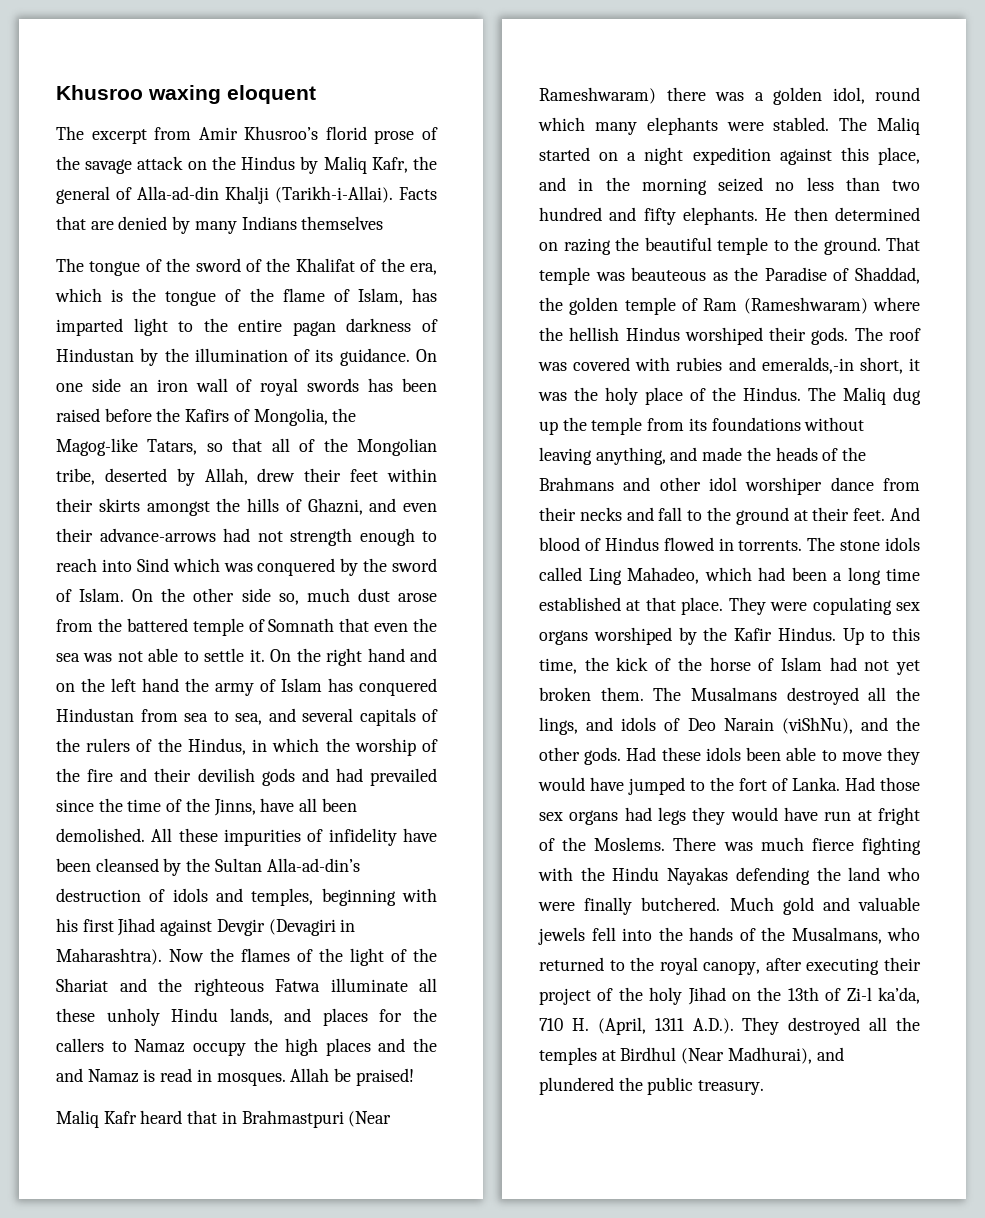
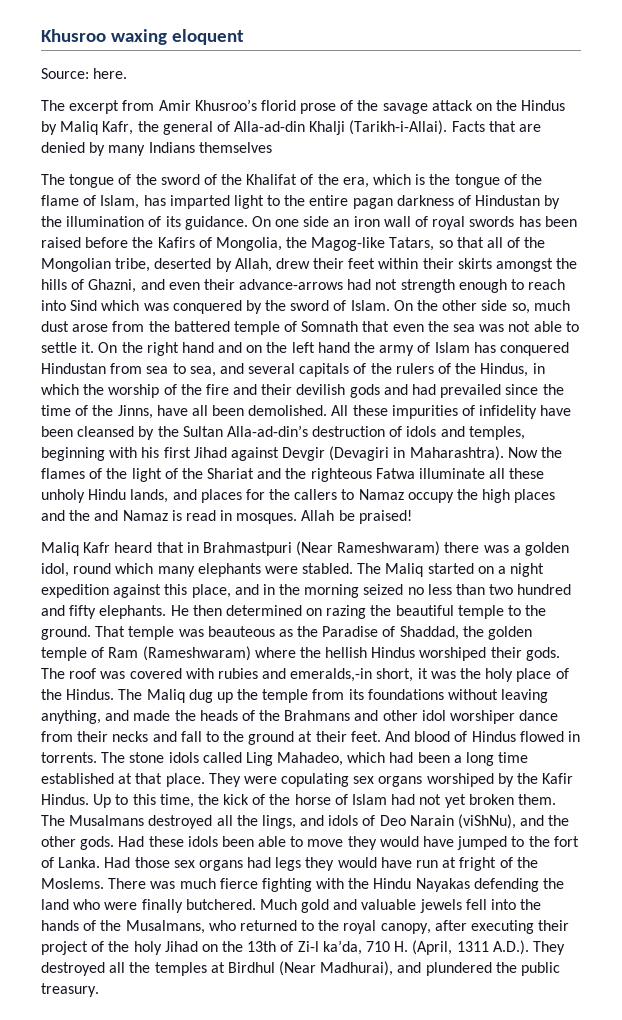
+ Source: here.

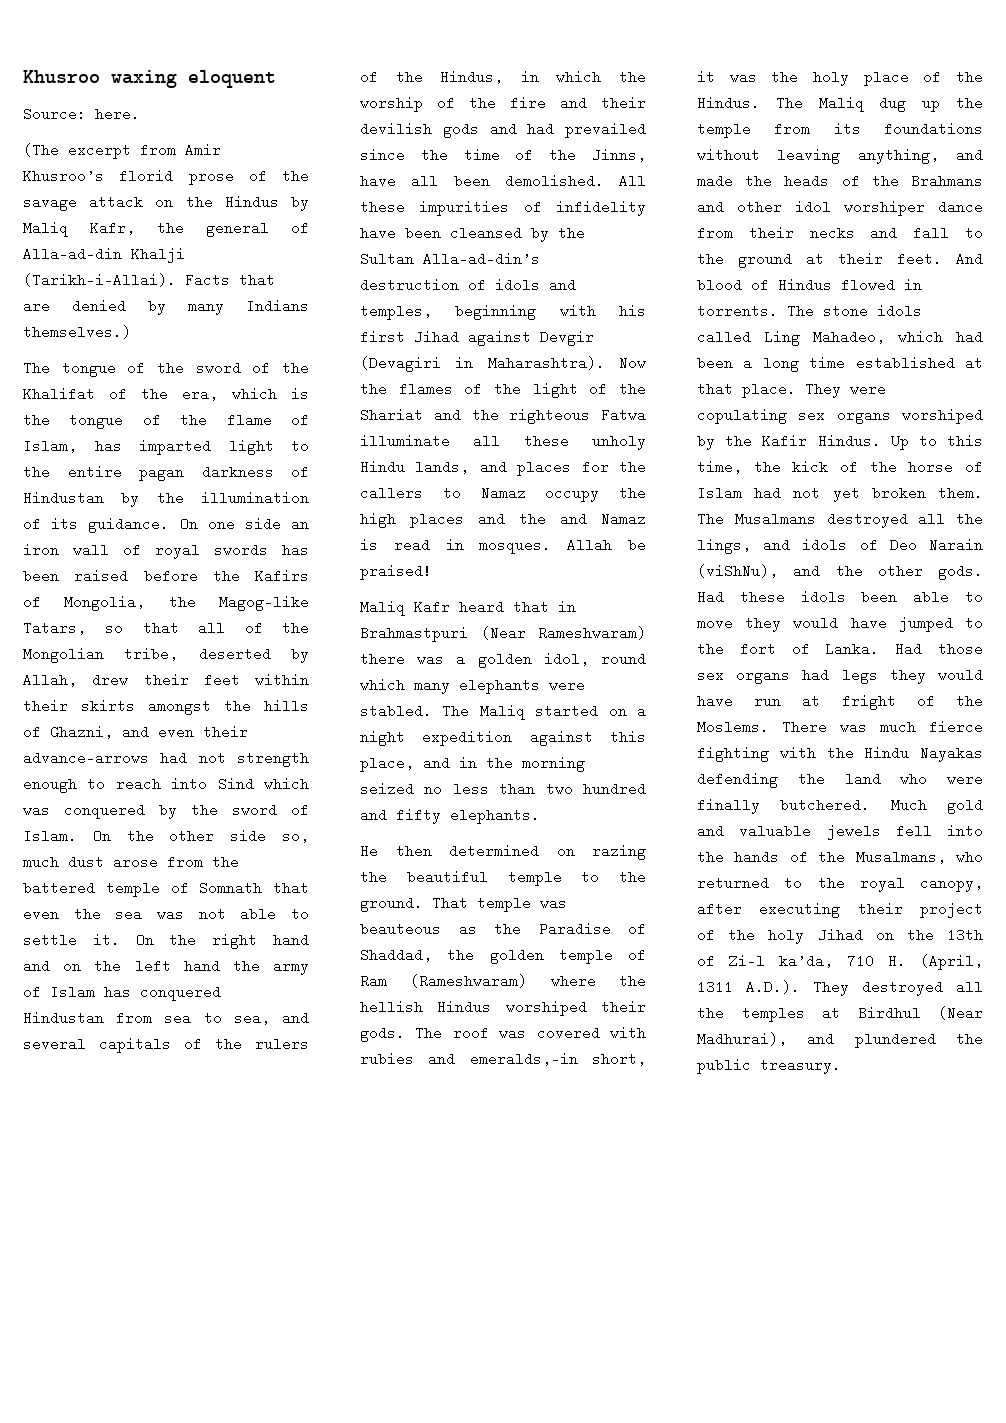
- The excerpt from Amir Khusroo’s florid prose of the savage attack on the Hindus by Maliq Kafr, the general of Alla-ad-din Khalji (Tarikh-i-Allai).
+ (The excerpt from Amir Khusroo’s florid prose of the savage attack on the Hindus by Maliq Kafr, the general of Alla-ad-din Khalji (Tarikh-i-Allai).
- Facts that are denied by many Indians themselves
+ Facts that are denied by many Indians themselves.)
- The Maliq started on a night expedition against this place, and in the morning seized no less than two hundred and fifty elephants. He then determined on razing the beautiful temple to the ground.
+ The Maliq started on a night expedition against this place, and in the morning seized no less than two hundred and fifty elephants.
+ He then determined on razing the beautiful temple to the ground.

